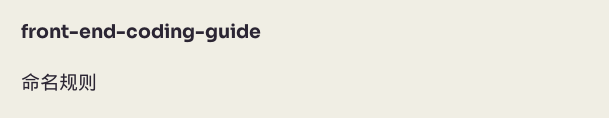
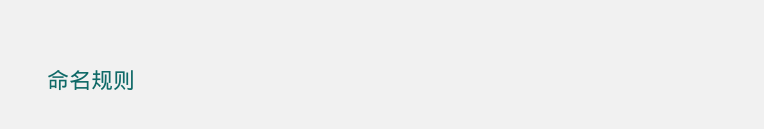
- front-end-coding-guide

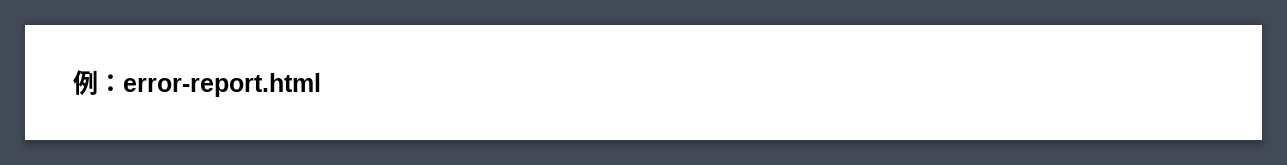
- 命名规则
+ 例：error-report.html

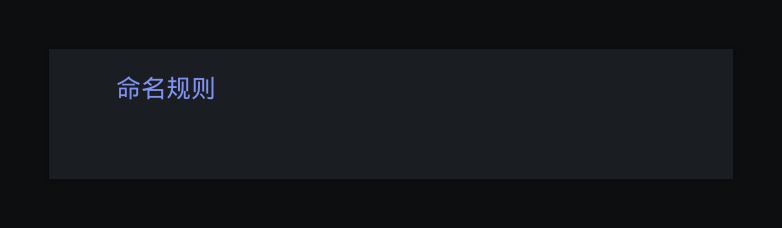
- 例：error-report.html
+ 命名规则

